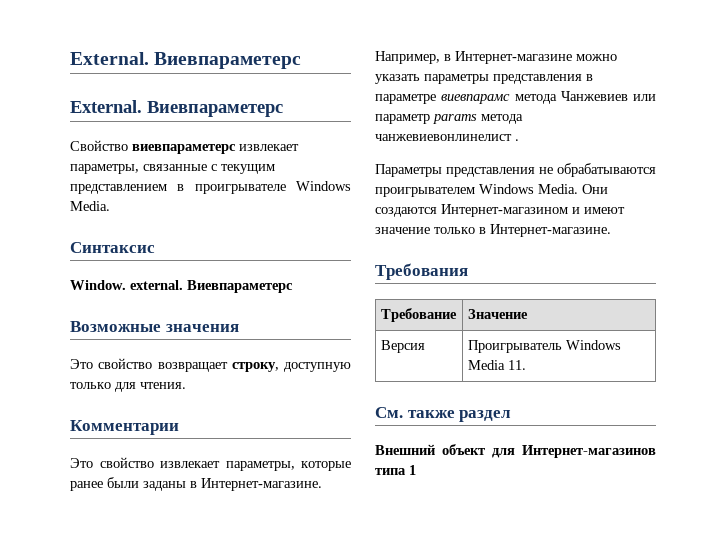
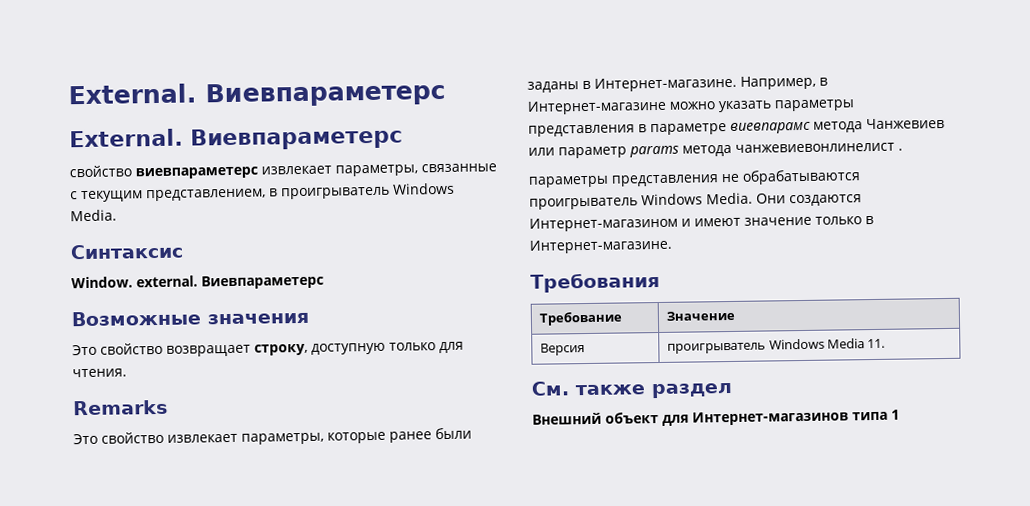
- Свойство виевпараметерс извлекает параметры, связанные с текущим представлением в проигрывателе Windows Media.
+ свойство виевпараметерс извлекает параметры, связанные с текущим представлением, в проигрыватель Windows Media.
- Комментарии
+ Remarks
- Параметры представления не обрабатываются проигрывателем Windows Media.
+ параметры представления не обрабатываются проигрыватель Windows Media.
- Версия | Проигрыватель Windows Media 11.
+ Версия | проигрыватель Windows Media 11.

